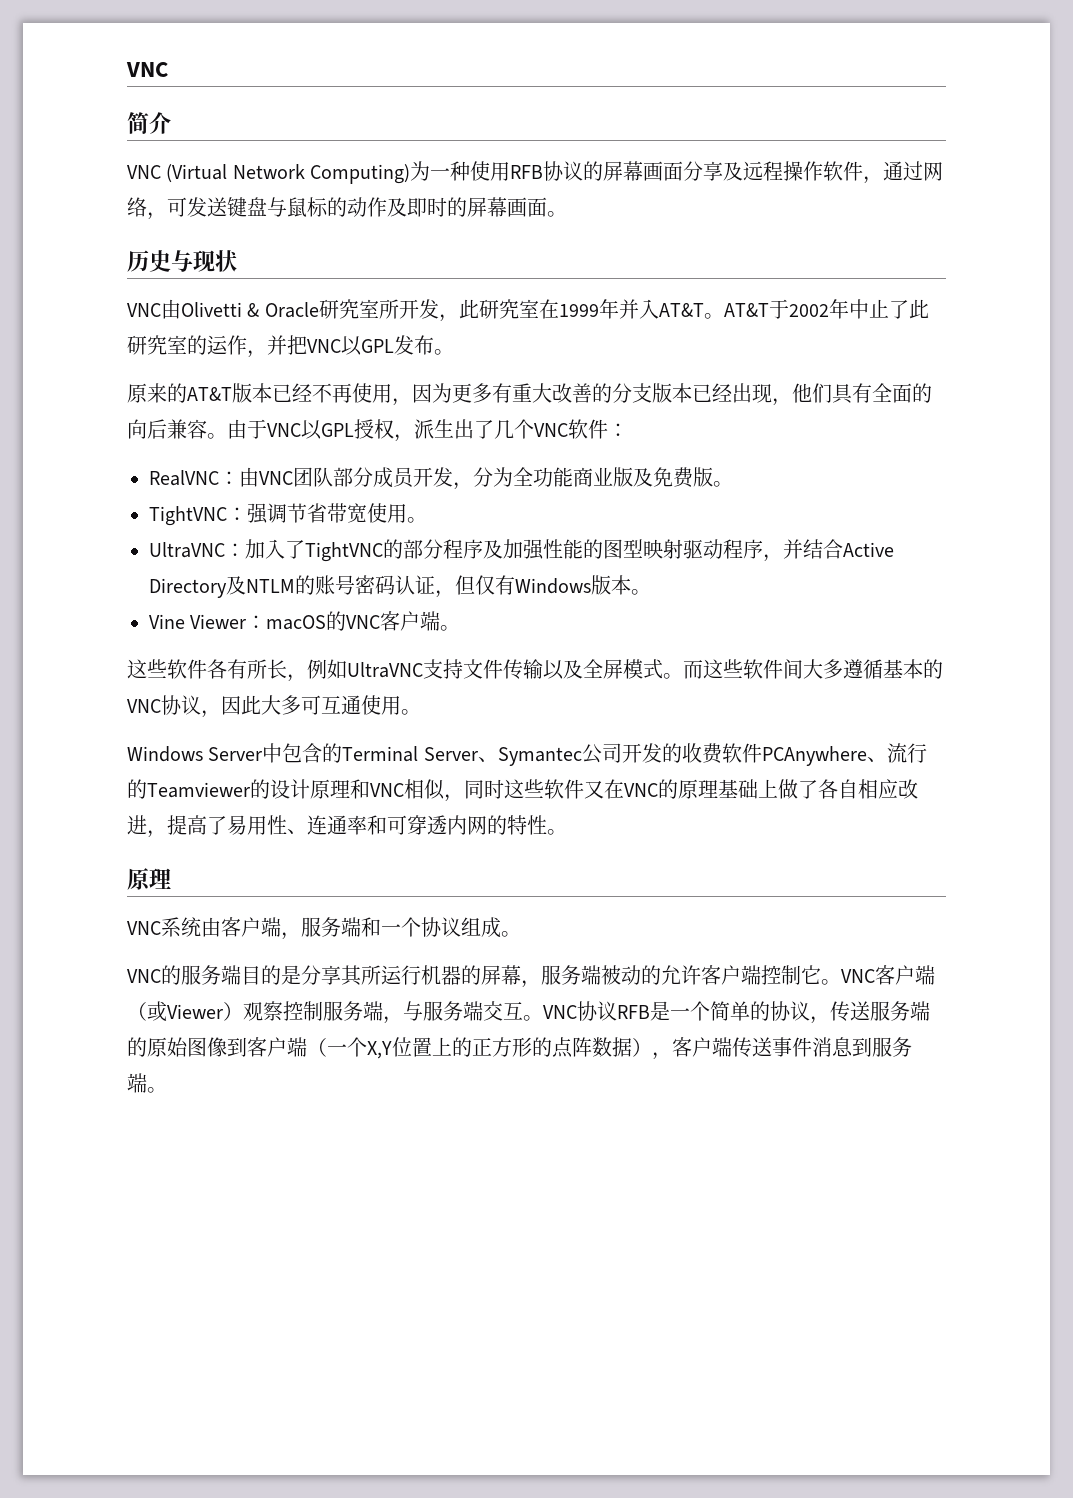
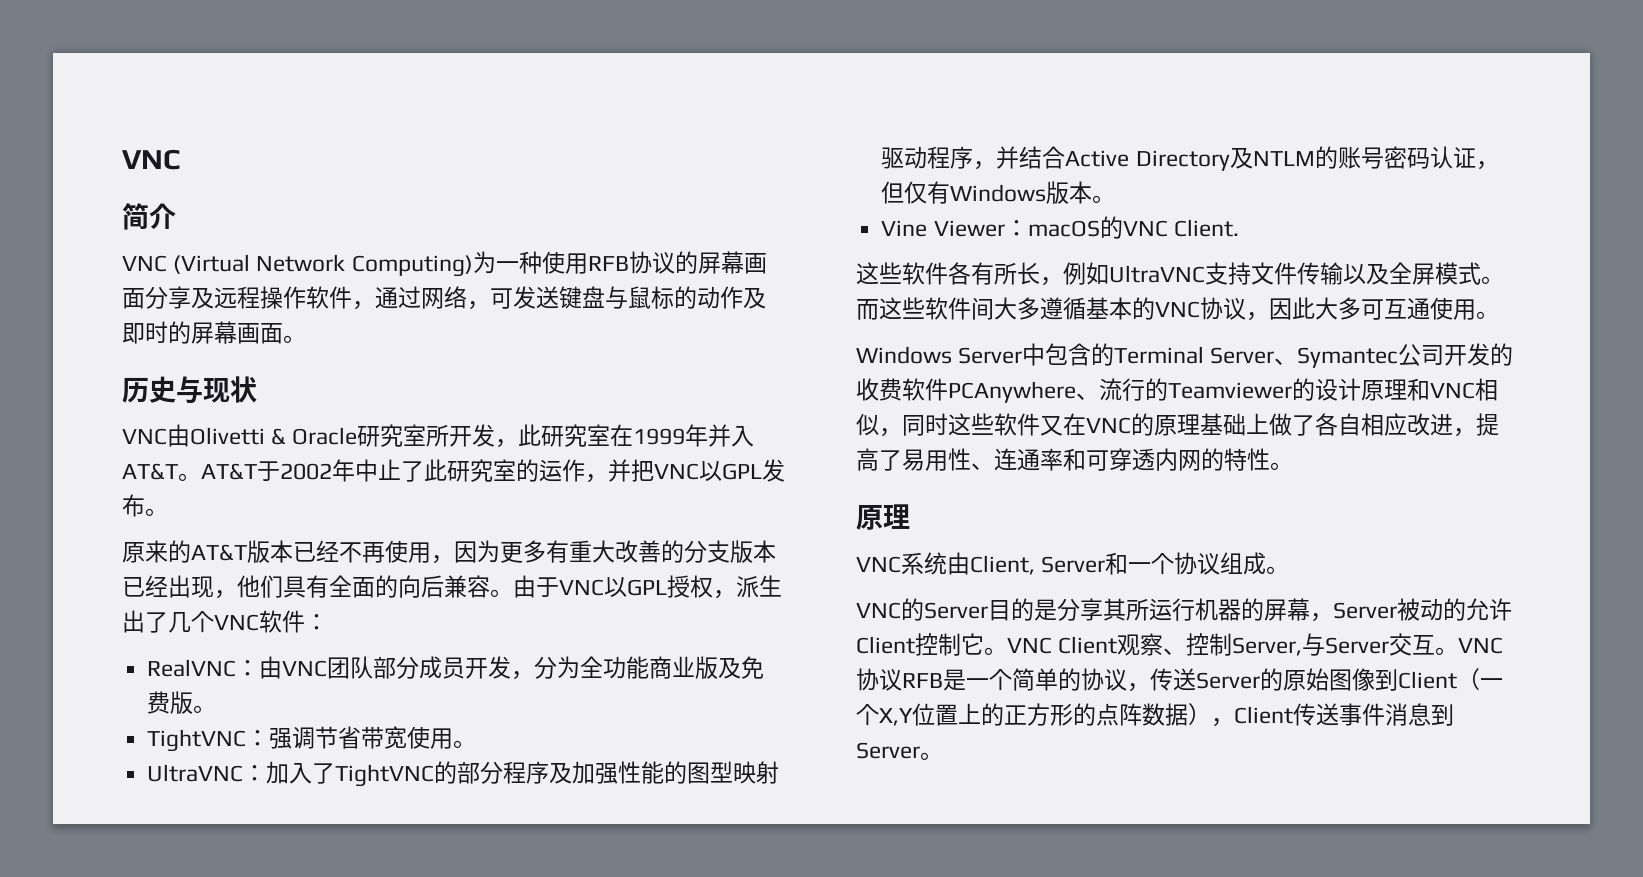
- Vine Viewer：macOS的VNC客户端。
+ Vine Viewer：macOS的VNC Client.
- VNC系统由客户端，服务端和一个协议组成。
+ VNC系统由Client, Server和一个协议组成。
- VNC的服务端目的是分享其所运行机器的屏幕，服务端被动的允许客户端控制它。
+ VNC的Server目的是分享其所运行机器的屏幕，Server被动的允许Client控制它。
- VNC客户端（或Viewer）观察控制服务端，与服务端交互。
+ VNC Client观察、控制Server,与Server交互。
- VNC协议RFB是一个简单的协议，传送服务端的原始图像到客户端（一个X,Y位置上的正方形的点阵数据），客户端传送事件消息到服务端。
+ VNC协议RFB是一个简单的协议，传送Server的原始图像到Client（一个X,Y位置上的正方形的点阵数据），Client传送事件消息到Server。

